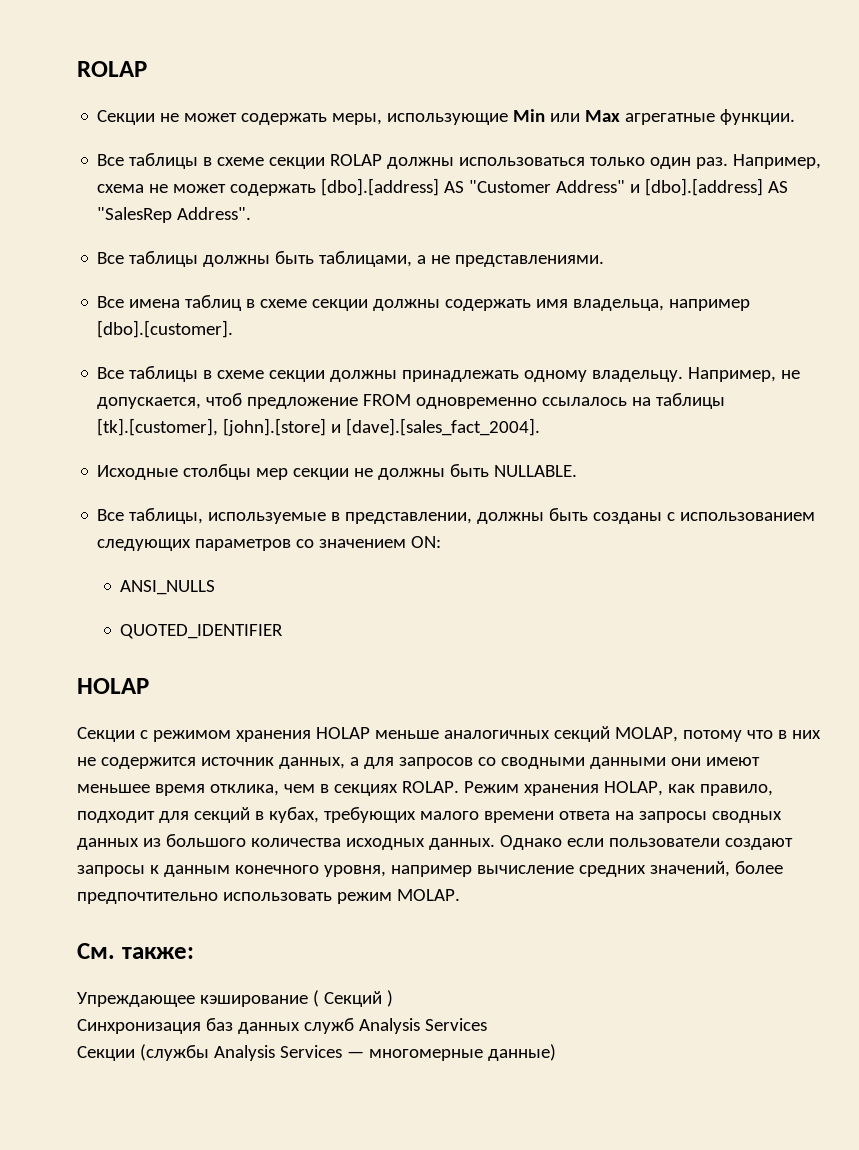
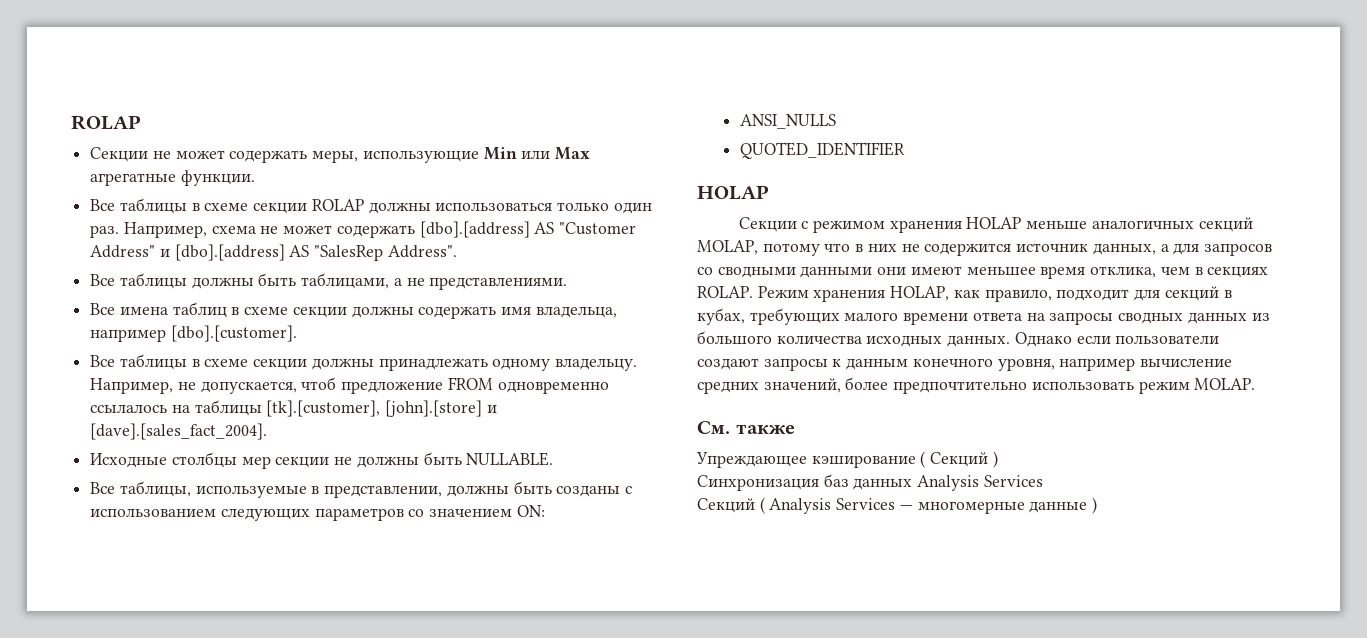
- См. также:
+ См. также
- Синхронизация баз данных служб Analysis Services
+ Синхронизация баз данных Analysis Services
- Секции (службы Analysis Services — многомерные данные)
+ Секций ( Analysis Services — многомерные данные )

